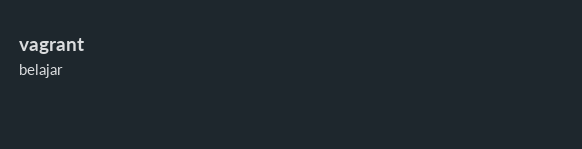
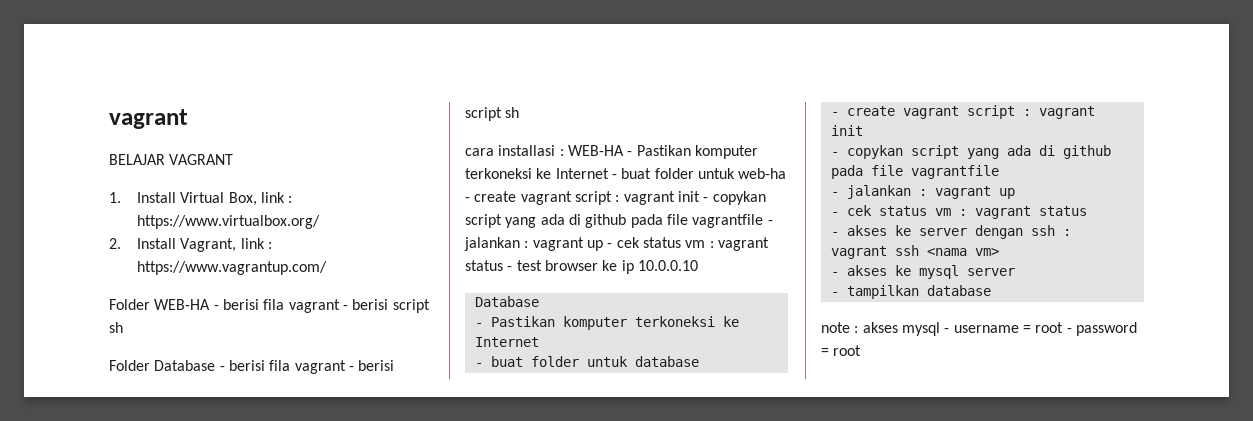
- belajar
+ BELAJAR VAGRANT
+ 1. Install Virtual Box, link : https://www.virtualbox.org/
+ 2. Install Vagrant, link : https://www.vagrantup.com/
+ Folder WEB-HA - berisi fila vagrant - berisi script sh
+ Folder Database - berisi fila vagrant - berisi script sh
+ cara installasi : WEB-HA - Pastikan komputer terkoneksi ke Internet - buat folder untuk web-ha - create vagrant script : vagrant init - copykan script yang ada di github pada file vagrantfile - jalankan : vagrant up - cek status vm : vagrant status - test browser ke ip 10.0.0.10
+ Database
+ - Pastikan komputer terkoneksi ke Internet
+ - buat folder untuk database
+ - create vagrant script : vagrant init
+ - copykan script yang ada di github pada file vagrantfile
+ - jalankan : vagrant up
+ - cek status vm : vagrant status
+ - akses ke server dengan ssh : vagrant ssh <nama vm>
+ - akses ke mysql server
+ - tampilkan database
+ note : akses mysql - username = root - password = root

